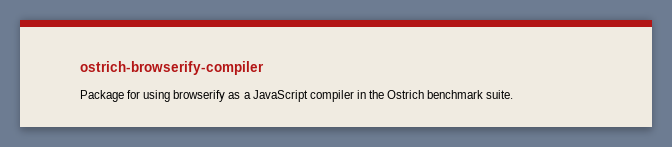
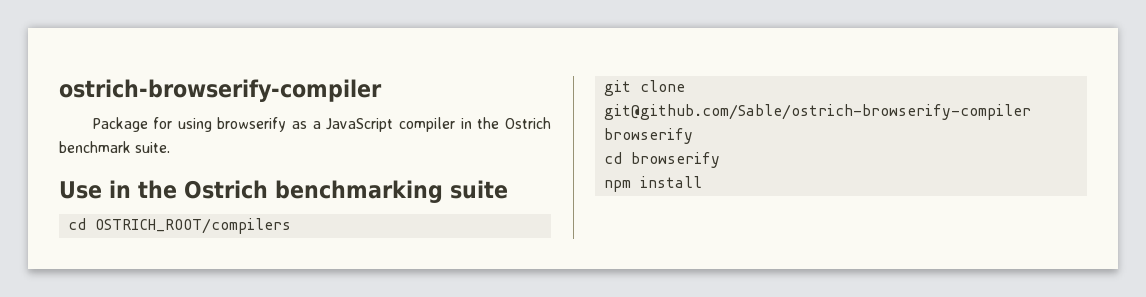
+ Use in the Ostrich benchmarking suite
+ cd OSTRICH_ROOT/compilers
+ git clone git@github.com/Sable/ostrich-browserify-compiler browserify
+ cd browserify
+ npm install

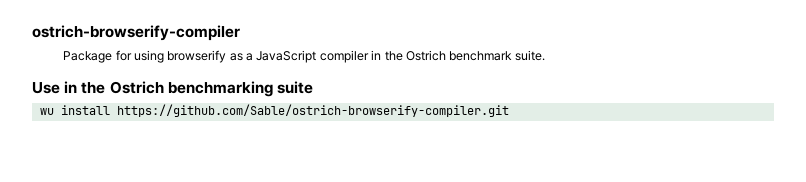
- cd OSTRICH_ROOT/compilers
- git clone git@github.com/Sable/ostrich-browserify-compiler browserify
- cd browserify
- npm install
+ wu install https://github.com/Sable/ostrich-browserify-compiler.git

